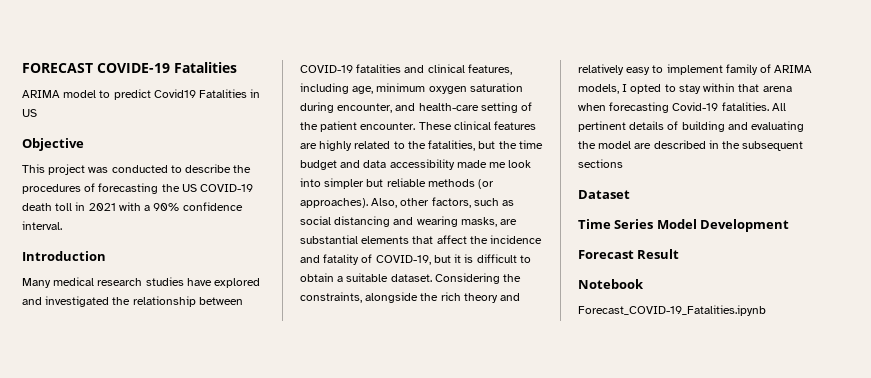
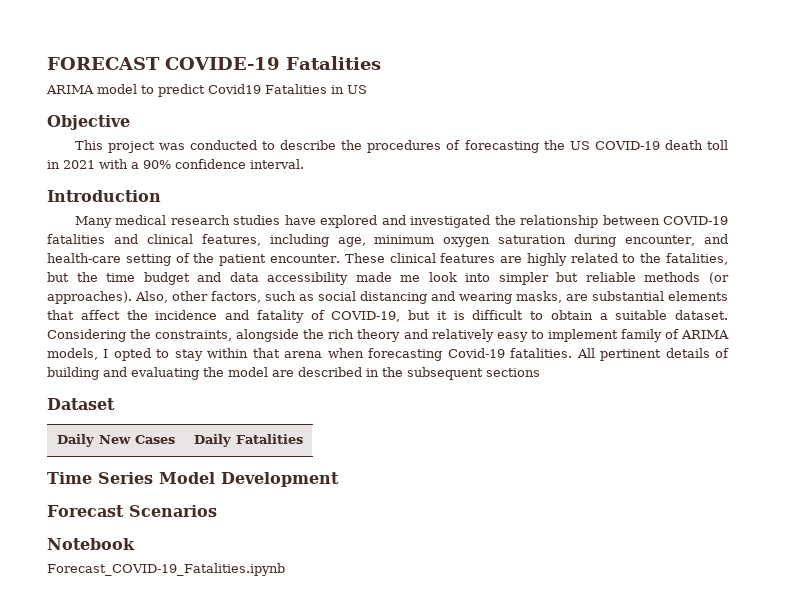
+ Daily New Cases | Daily Fatalities
- Forecast Result
+ Forecast Scenarios

